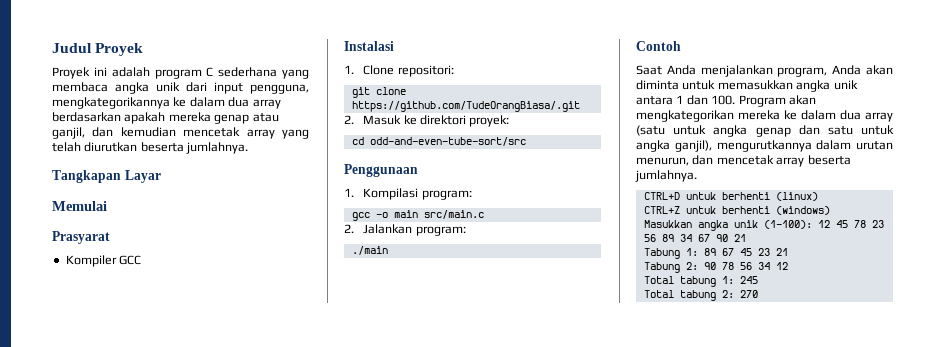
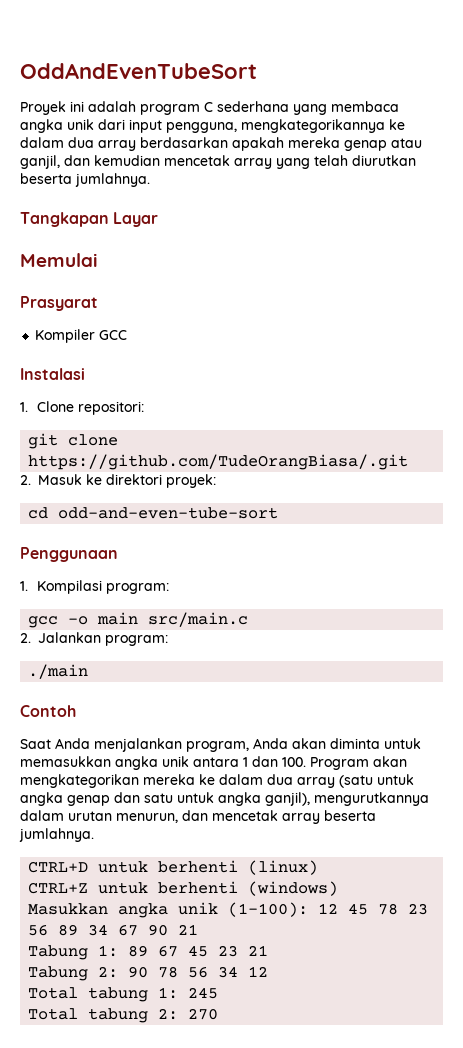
- Judul Proyek
+ OddAndEvenTubeSort
- cd odd-and-even-tube-sort/src
+ cd odd-and-even-tube-sort

